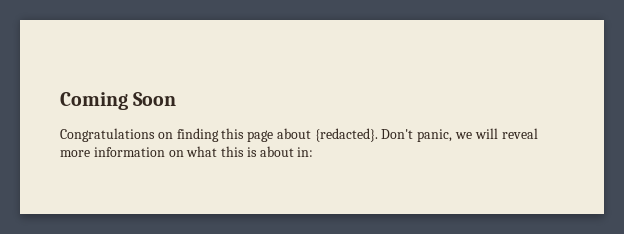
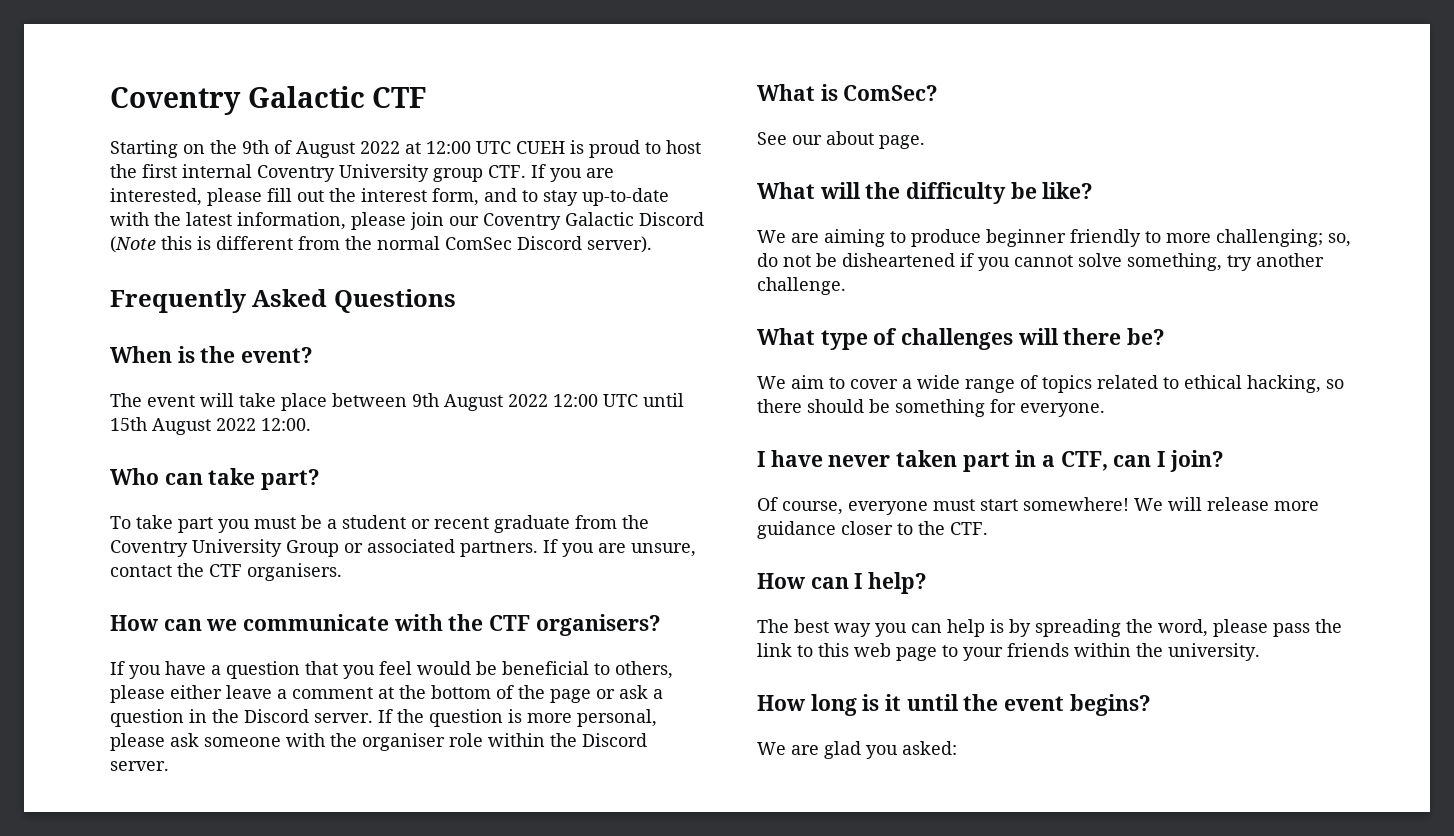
- Coming Soon
- Congratulations on finding this page about {redacted}. Don't panic, we will reveal more information on what this is about in:
+ Coventry Galactic CTF
+ Starting on the 9th of August 2022 at 12:00 UTC CUEH is proud to host the first internal Coventry University group CTF. If you are interested, please fill out the interest form, and to stay up-to-date with the latest information, please join our Coventry Galactic Discord (Note this is different from the normal ComSec Discord server).
+ Frequently Asked Questions
+ When is the event?
+ The event will take place between 9th August 2022 12:00 UTC until 15th August 2022 12:00.
+ Who can take part?
+ To take part you must be a student or recent graduate from the Coventry University Group or associated partners. If you are unsure, contact the CTF organisers.
+ How can we communicate with the CTF organisers?
+ If you have a question that you feel would be beneficial to others, please either leave a comment at the bottom of the page or ask a question in the Discord server. If the question is more personal, please ask someone with the organiser role within the Discord server.
+ What is ComSec?
+ See our about page.
+ What will the difficulty be like?
+ We are aiming to produce beginner friendly to more challenging; so, do not be disheartened if you cannot solve something, try another challenge.
+ What type of challenges will there be?
+ We aim to cover a wide range of topics related to ethical hacking, so there should be something for everyone.
+ I have never taken part in a CTF, can I join?
+ Of course, everyone must start somewhere! We will release more guidance closer to the CTF.
+ How can I help?
+ The best way you can help is by spreading the word, please pass the link to this web page to your friends within the university.
+ How long is it until the event begins?
+ We are glad you asked:

